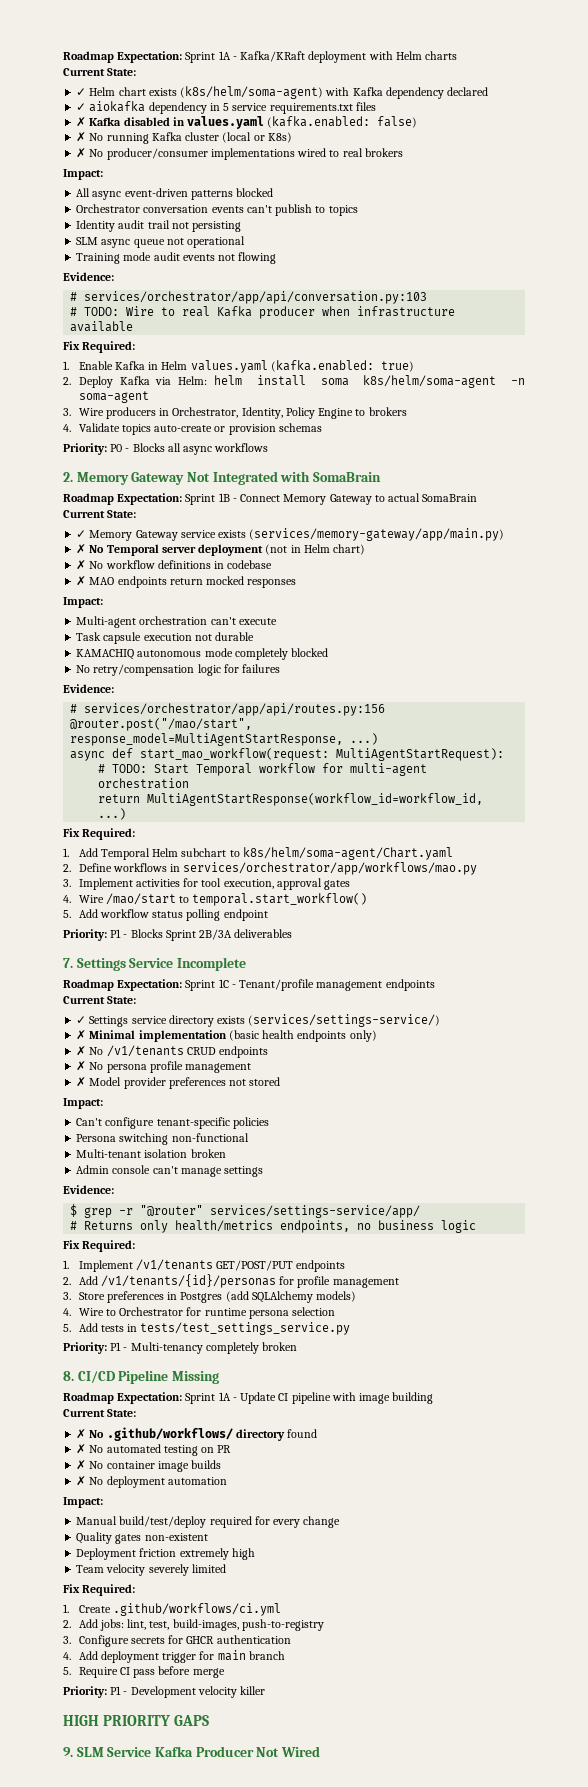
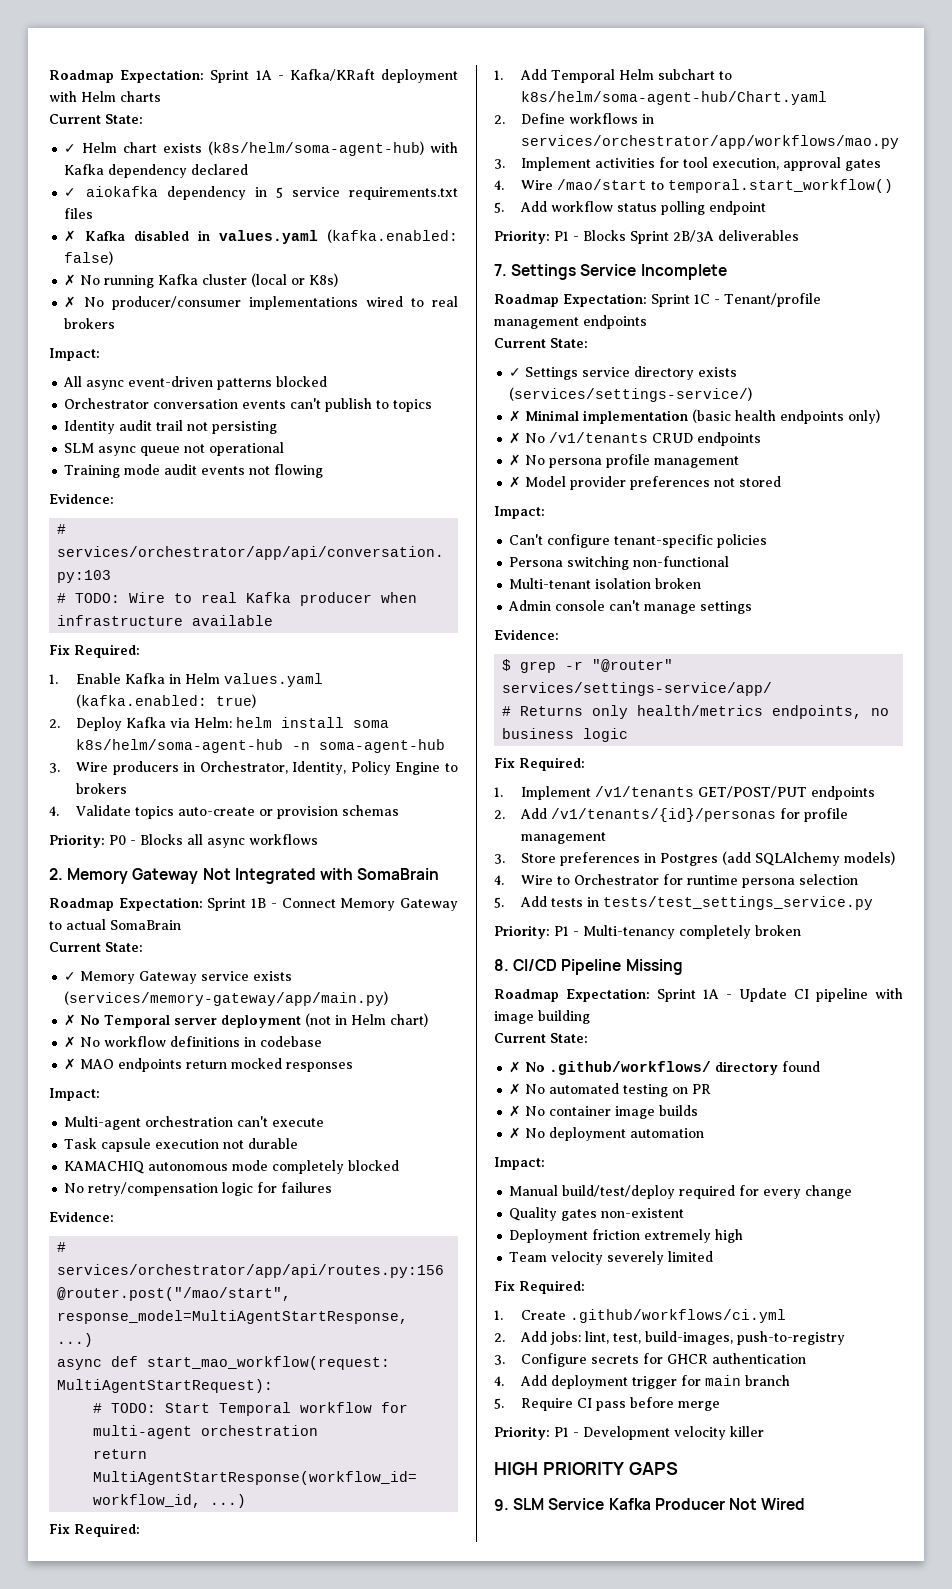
- ✓ Helm chart exists (k8s/helm/soma-agent) with Kafka dependency declared
+ ✓ Helm chart exists (k8s/helm/soma-agent-hub) with Kafka dependency declared
- 2. Deploy Kafka via Helm: helm install soma k8s/helm/soma-agent -n soma-agent
+ 2. Deploy Kafka via Helm: helm install soma k8s/helm/soma-agent-hub -n soma-agent-hub
- 1. Add Temporal Helm subchart to k8s/helm/soma-agent/Chart.yaml
+ 1. Add Temporal Helm subchart to k8s/helm/soma-agent-hub/Chart.yaml

